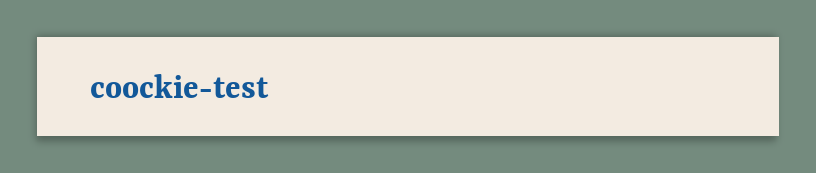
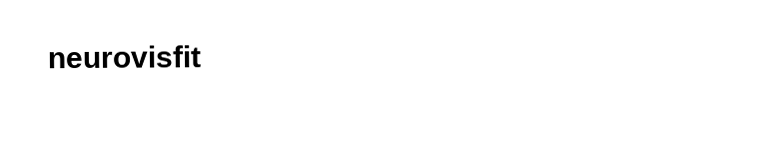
- coockie-test
+ neurovisfit

